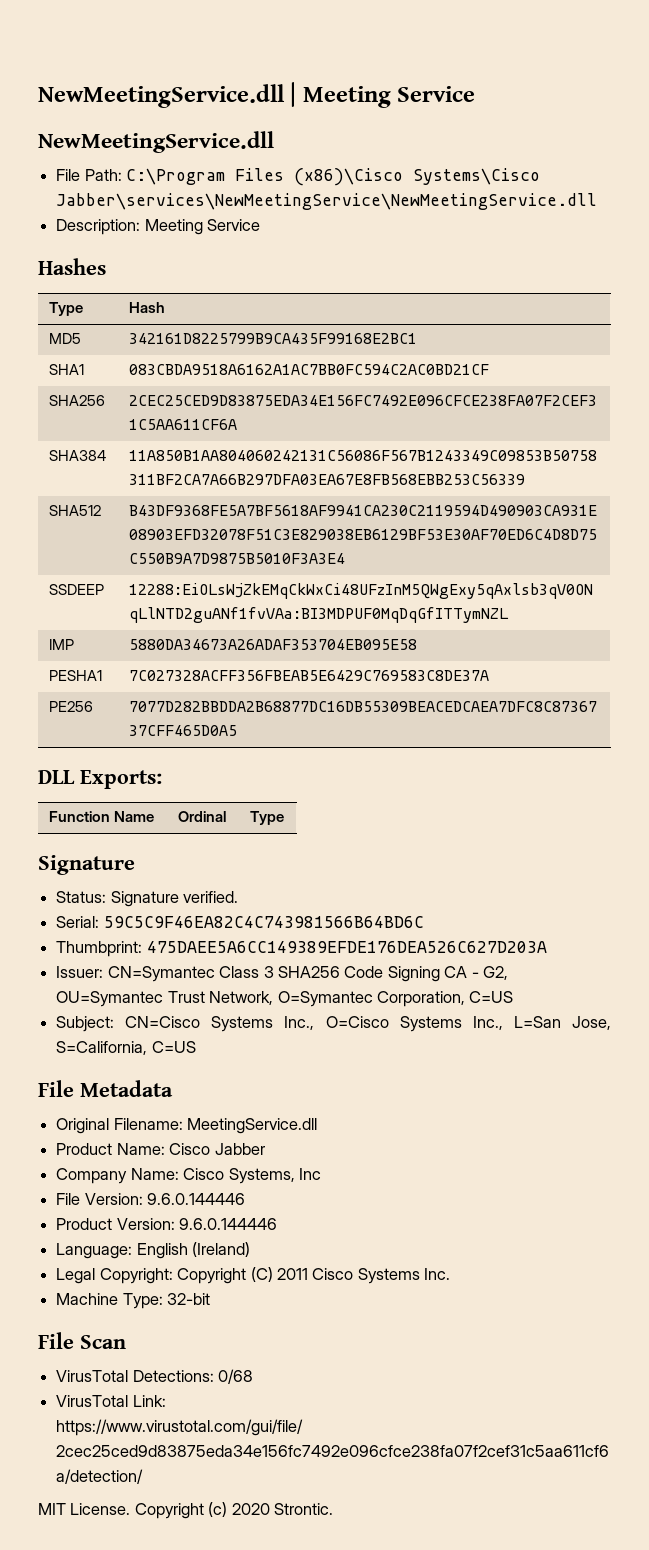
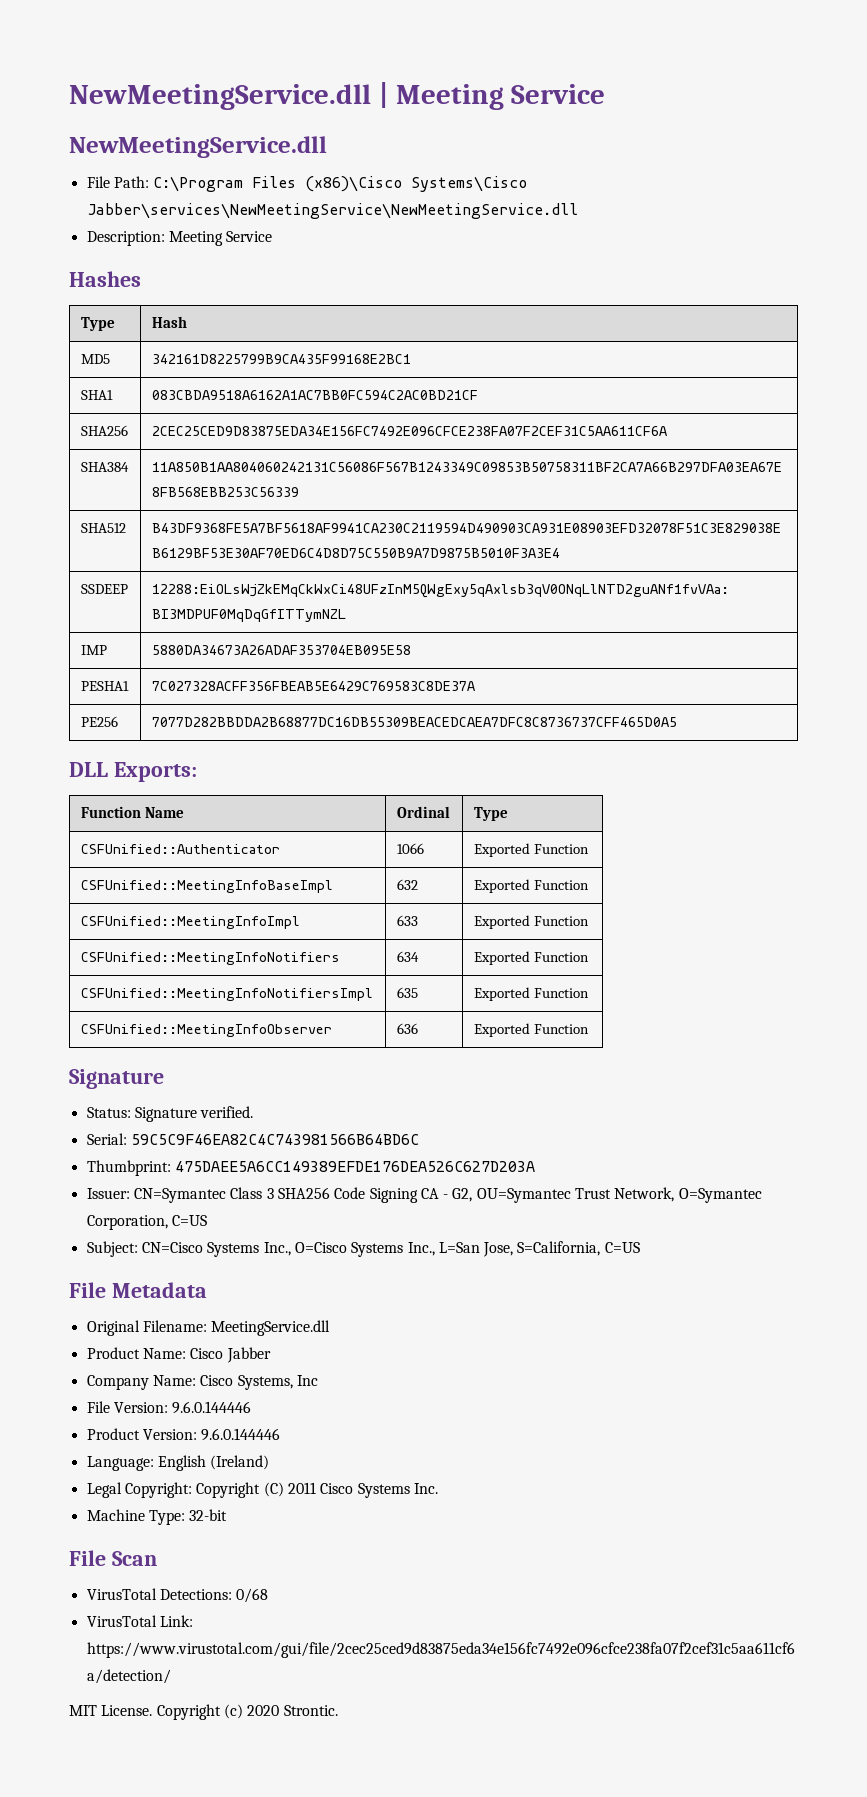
+ CSFUnified::Authenticator | 1066 | Exported Function
+ CSFUnified::MeetingInfoBaseImpl | 632 | Exported Function
+ CSFUnified::MeetingInfoImpl | 633 | Exported Function
+ CSFUnified::MeetingInfoNotifiers | 634 | Exported Function
+ CSFUnified::MeetingInfoNotifiersImpl | 635 | Exported Function
+ CSFUnified::MeetingInfoObserver | 636 | Exported Function

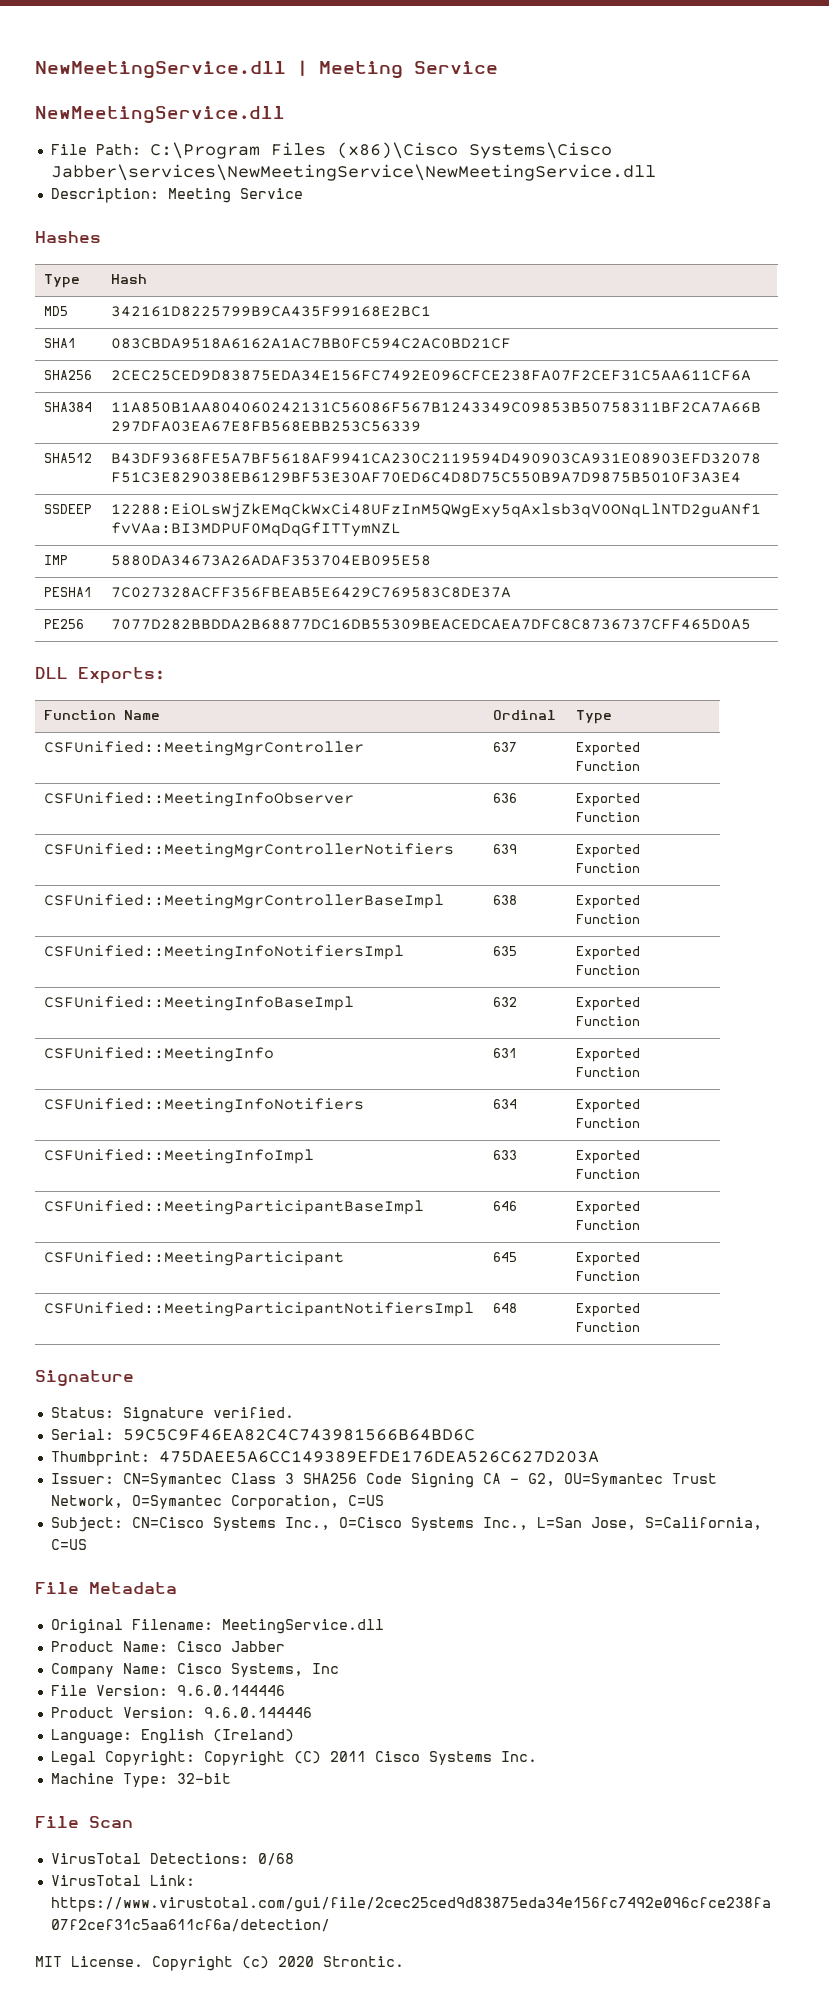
- CSFUnified::Authenticator | 1066 | Exported Function
+ CSFUnified::MeetingMgrController | 637 | Exported Function
+ CSFUnified::MeetingInfoObserver | 636 | Exported Function
+ CSFUnified::MeetingMgrControllerNotifiers | 639 | Exported Function
+ CSFUnified::MeetingMgrControllerBaseImpl | 638 | Exported Function
+ CSFUnified::MeetingInfoNotifiersImpl | 635 | Exported Function
- CSFUnified::MeetingInfoImpl | 633 | Exported Function
+ CSFUnified::MeetingInfo | 631 | Exported Function
- CSFUnified::MeetingInfoNotifiersImpl | 635 | Exported Function
- CSFUnified::MeetingInfoObserver | 636 | Exported Function
+ CSFUnified::MeetingInfoImpl | 633 | Exported Function
+ CSFUnified::MeetingParticipantBaseImpl | 646 | Exported Function
+ CSFUnified::MeetingParticipant | 645 | Exported Function
+ CSFUnified::MeetingParticipantNotifiersImpl | 648 | Exported Function

